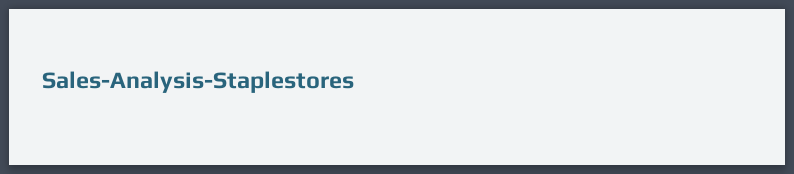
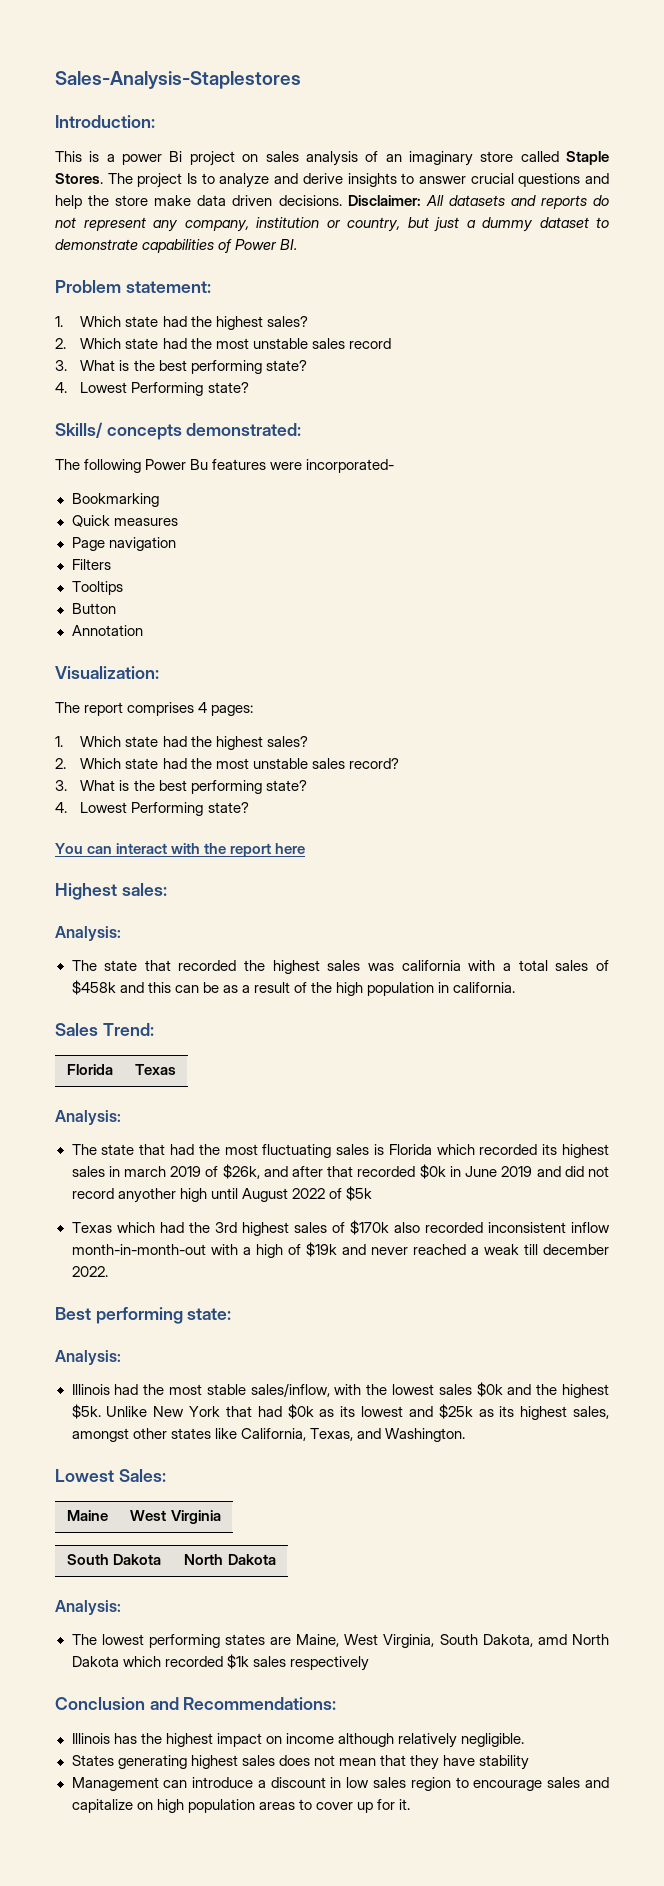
+ Introduction:
+ This is a power Bi project on sales analysis of an imaginary store called Staple Stores. The project Is to analyze and derive insights to answer crucial questions and help the store make data driven decisions. Disclaimer: All datasets and reports do not represent any company, institution or country, but just a dummy dataset to demonstrate capabilities of Power BI.
+ Problem statement:
+ 1. Which state had the highest sales?
+ 2. Which state had the most unstable sales record
+ 3. What is the best performing state?
+ 4. Lowest Performing state?
+ Skills/ concepts demonstrated:
+ The following Power Bu features were incorporated-
+ Bookmarking
+ Quick measures
+ Page navigation
+ Filters
+ Tooltips
+ Button
+ Annotation
+ Visualization:
+ The report comprises 4 pages:
+ 1. Which state had the highest sales?
+ 2. Which state had the most unstable sales record?
+ 3. What is the best performing state?
+ 4. Lowest Performing state?
+ You can interact with the report here
+ Highest sales:
+ Analysis:
+ The state that recorded the highest sales was california with a total sales of $458k and this can be as a result of the high population in california.
+ Sales Trend:
+ Florida | Texas
+ Analysis:
+ The state that had the most fluctuating sales is Florida which recorded its highest sales in march 2019 of $26k, and after that recorded $0k in June 2019 and did not record anyother high until August 2022 of $5k
+ Texas which had the 3rd highest sales of $170k also recorded inconsistent inflow month-in-month-out with a high of $19k and never reached a weak till december 2022.
+ Best performing state:
+ Analysis:
+ Illinois had the most stable sales/inflow, with the lowest sales $0k and the highest $5k. Unlike New York that had $0k as its lowest and $25k as its highest sales, amongst other states like California, Texas, and Washington.
+ Lowest Sales:
+ Maine | West Virginia
+ South Dakota | North Dakota
+ Analysis:
+ The lowest performing states are Maine, West Virginia, South Dakota, amd North Dakota which recorded $1k sales respectively
+ Conclusion and Recommendations:
+ Illinois has the highest impact on income although relatively negligible.
+ States generating highest sales does not mean that they have stability
+ Management can introduce a discount in low sales region to encourage sales and capitalize on high population areas to cover up for it.

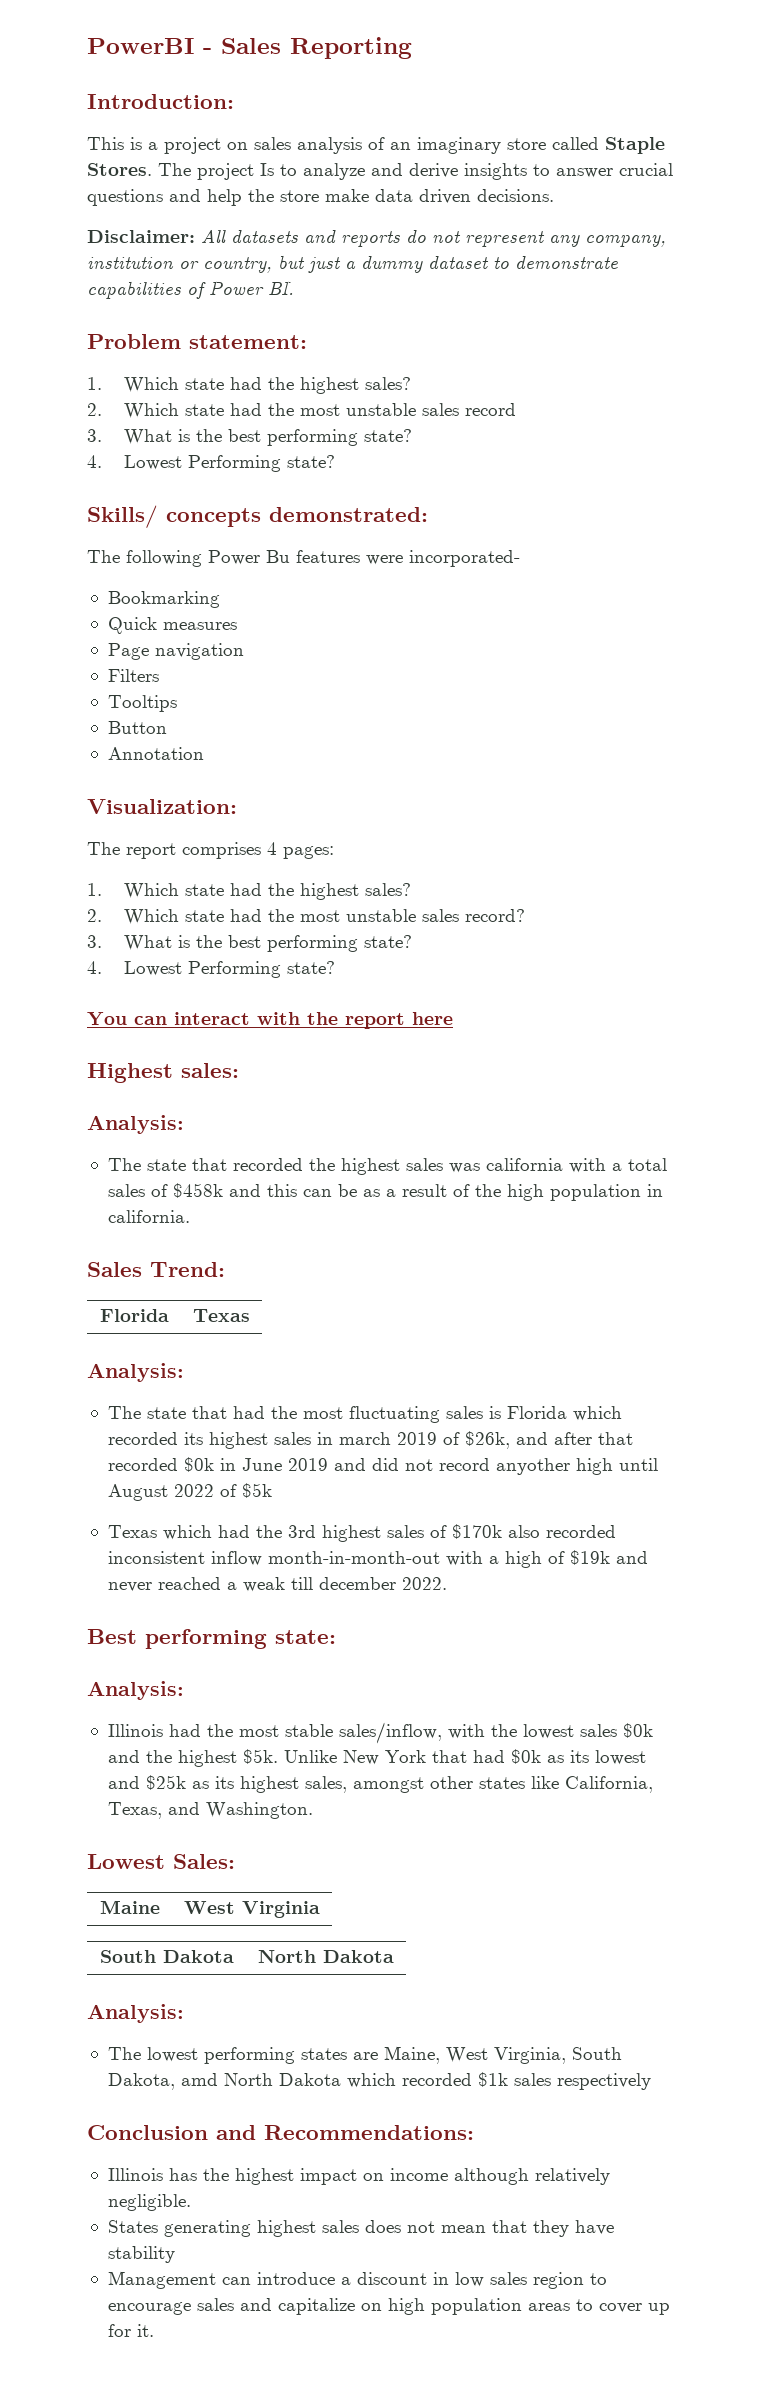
- Sales-Analysis-Staplestores
+ PowerBI - Sales Reporting
- This is a power Bi project on sales analysis of an imaginary store called Staple Stores.
+ This is a project on sales analysis of an imaginary store called Staple Stores.
- The project Is to analyze and derive insights to answer crucial questions and help the store make data driven decisions. Disclaimer: All datasets and reports do not represent any company, institution or country, but just a dummy dataset to demonstrate capabilities of Power BI.
+ The project Is to analyze and derive insights to answer crucial questions and help the store make data driven decisions.
+ Disclaimer: All datasets and reports do not represent any company, institution or country, but just a dummy dataset to demonstrate capabilities of Power BI.

